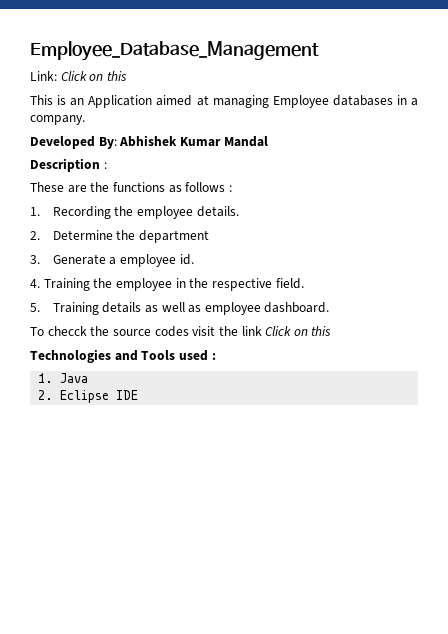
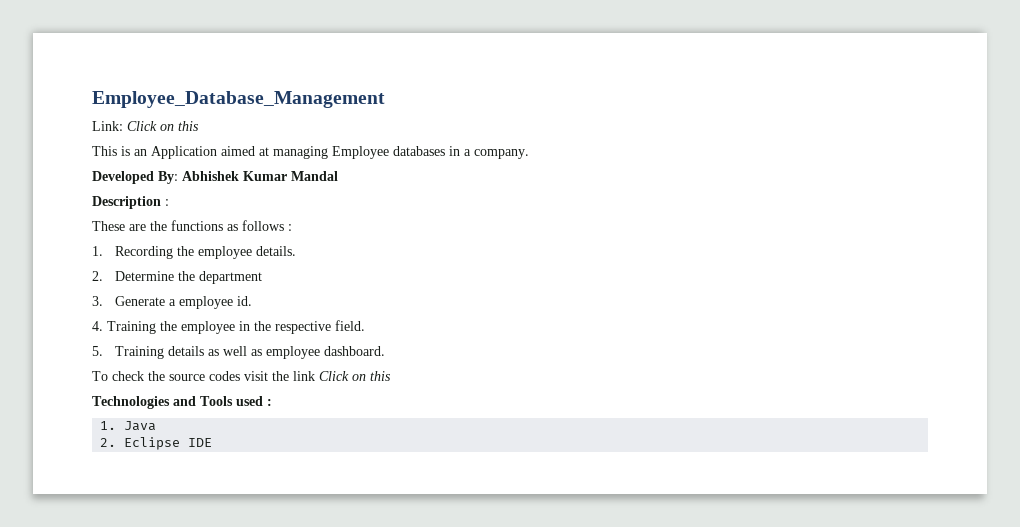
- To checck the source codes visit the link Click on this
+ To check the source codes visit the link Click on this

